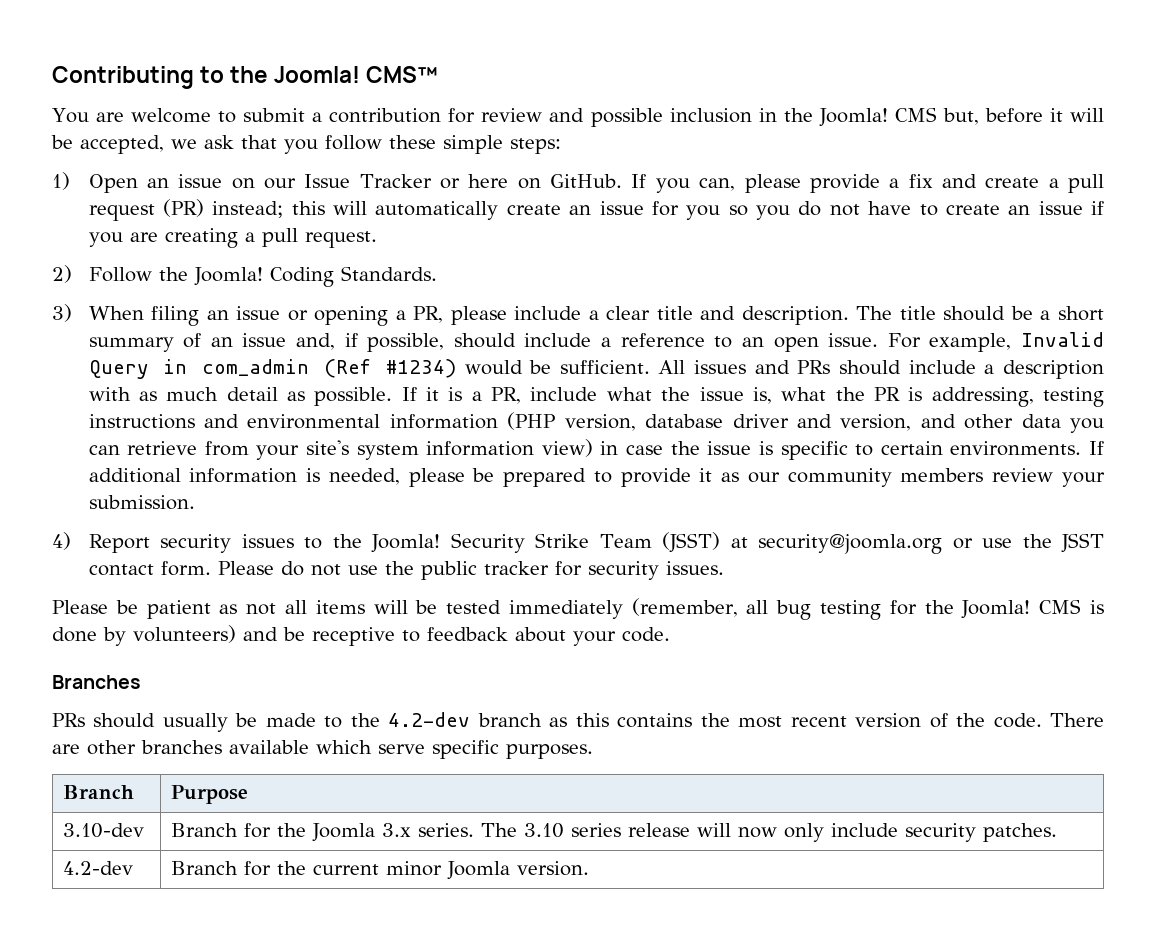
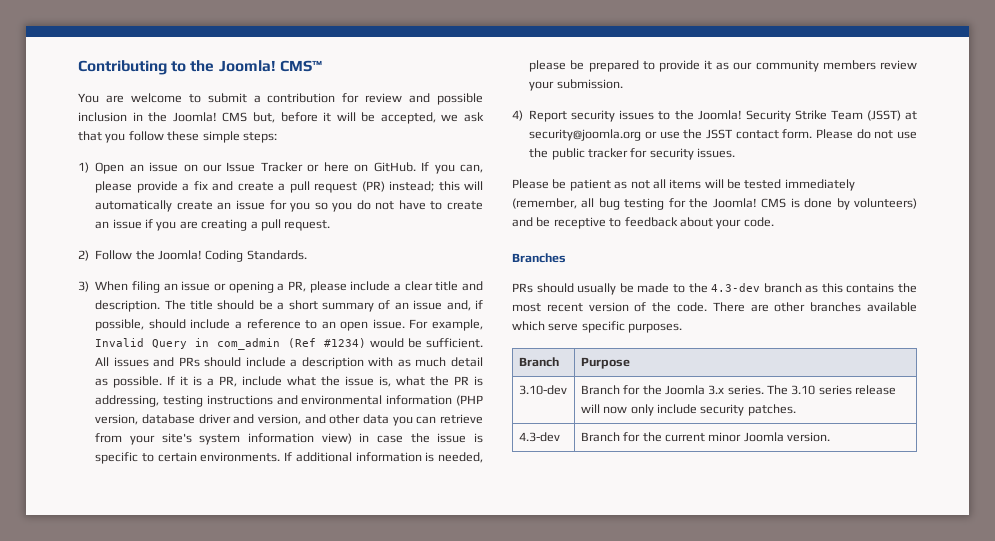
- PRs should usually be made to the 4.2-dev branch as this contains the most recent version of the code.
+ PRs should usually be made to the 4.3-dev branch as this contains the most recent version of the code.
- 4.2-dev | Branch for the current minor Joomla version.
+ 4.3-dev | Branch for the current minor Joomla version.

